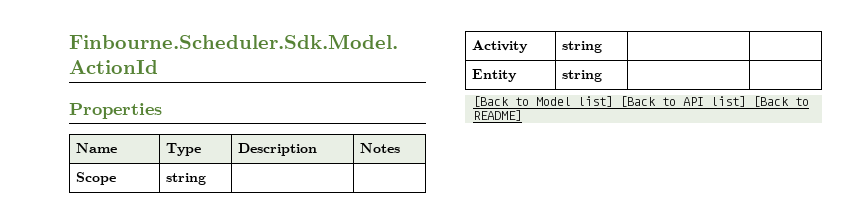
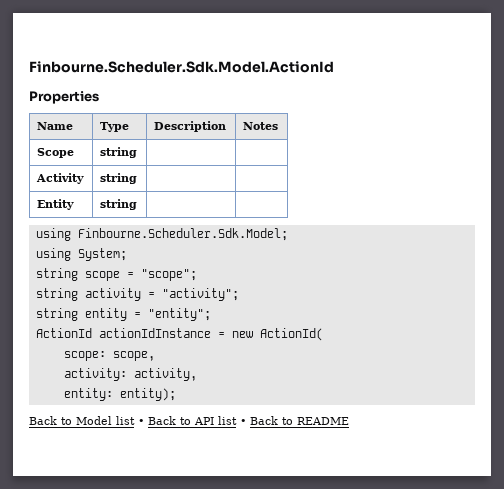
- [Back to Model list] [Back to API list] [Back to README]
+ using Finbourne.Scheduler.Sdk.Model;
+ using System;
+ string scope = "scope";
+ string activity = "activity";
+ string entity = "entity";
+ ActionId actionIdInstance = new ActionId(
+ scope: scope,
+ activity: activity,
+ entity: entity);
+ Back to Model list • Back to API list • Back to README

